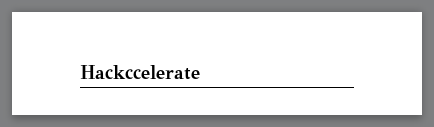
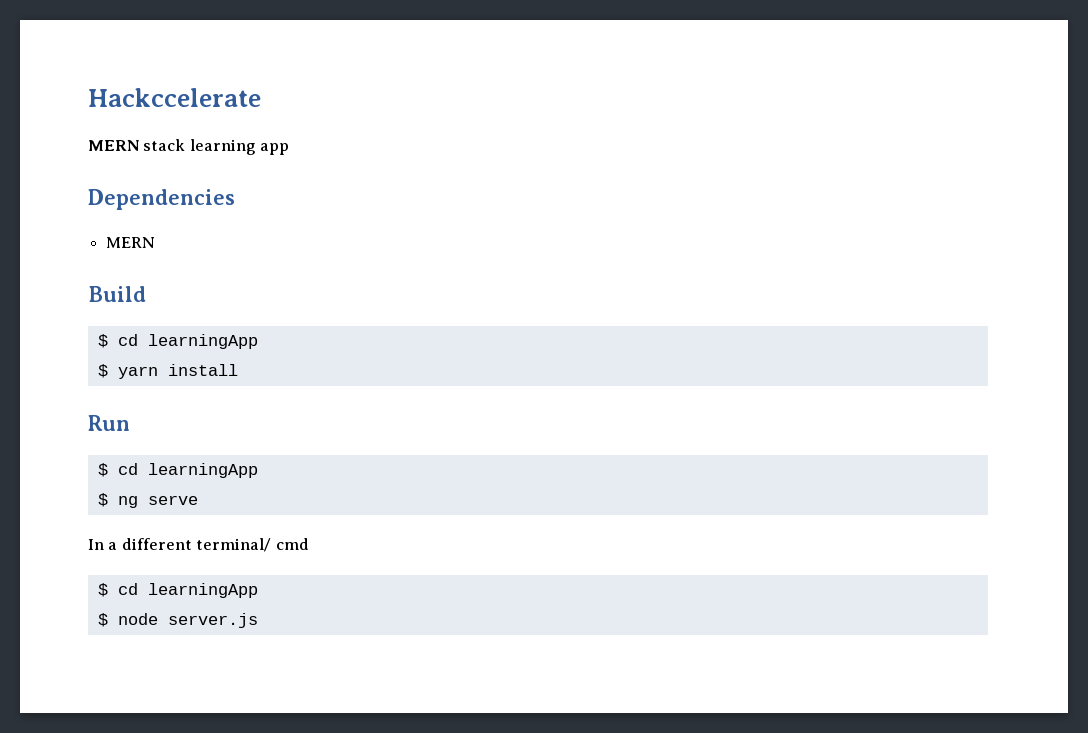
+ MERN stack learning app
+ Dependencies
+ MERN
+ Build
+ $ cd learningApp
+ $ yarn install
+ Run
+ $ cd learningApp
+ $ ng serve
+ In a different terminal/ cmd
+ $ cd learningApp
+ $ node server.js

